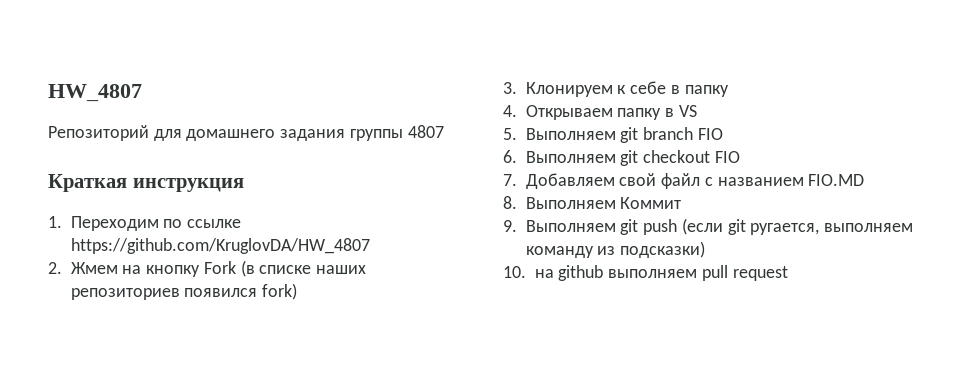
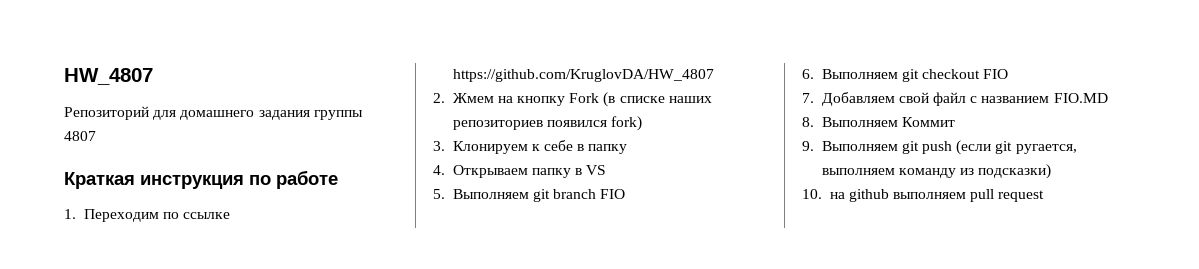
- Краткая инструкция
+ Краткая инструкция по работе

